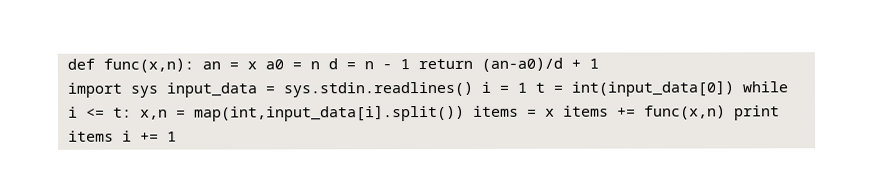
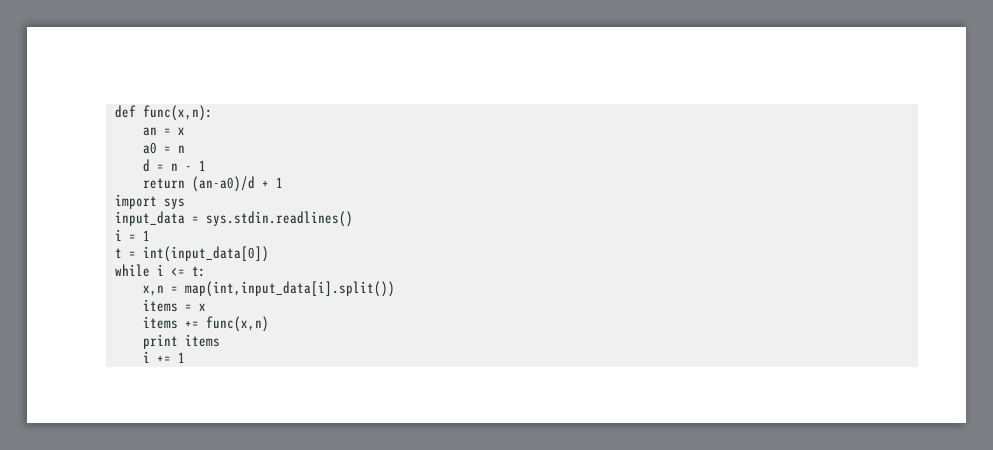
- def func(x,n): an = x a0 = n d = n - 1 return (an-a0)/d + 1
+ def func(x,n):
+ an = x
+ a0 = n
+ d = n - 1
+ return (an-a0)/d + 1
- import sys input_data = sys.stdin.readlines() i = 1 t = int(input_data[0]) while i <= t: x,n = map(int,input_data[i].split()) items = x items += func(x,n) print items i += 1
+ import sys
+ input_data = sys.stdin.readlines()
+ i = 1
+ t = int(input_data[0])
+ while i <= t:
+ x,n = map(int,input_data[i].split())
+ items = x
+ items += func(x,n)
+ print items
+ i += 1

